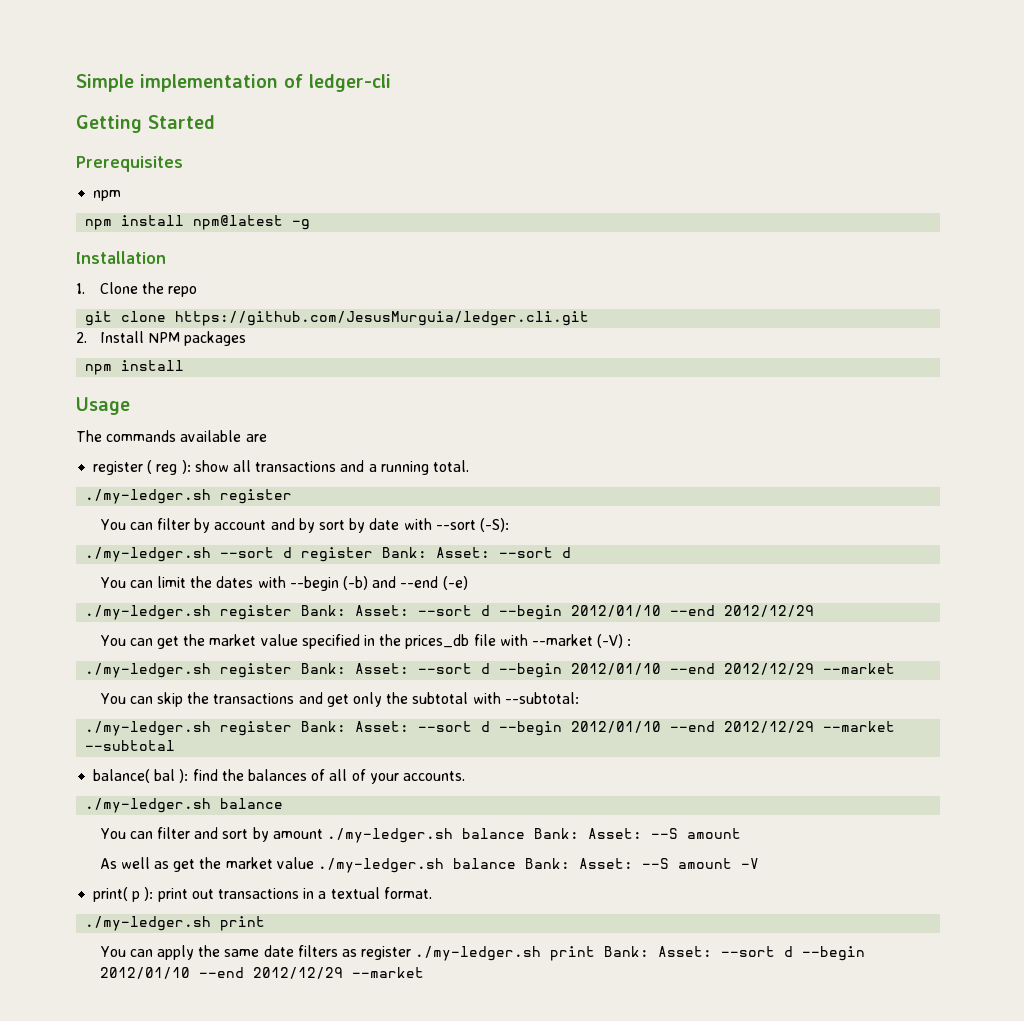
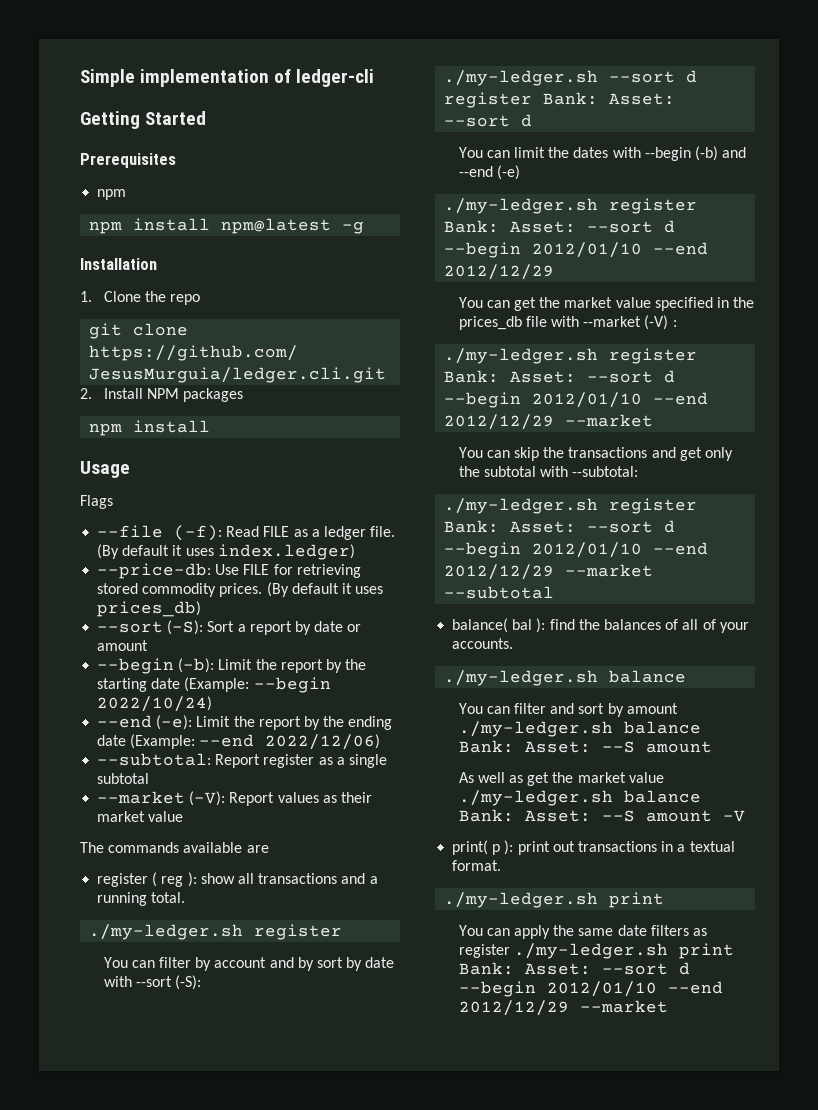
+ Flags
+ --file (-f): Read FILE as a ledger file. (By default it uses index.ledger)
+ --price-db: Use FILE for retrieving stored commodity prices. (By default it uses prices_db)
+ --sort (-S): Sort a report by date or amount
+ --begin (-b): Limit the report by the starting date (Example: --begin 2022/10/24)
+ --end (-e): Limit the report by the ending date (Example: --end 2022/12/06)
+ --subtotal: Report register as a single subtotal
+ --market (-V): Report values as their market value

